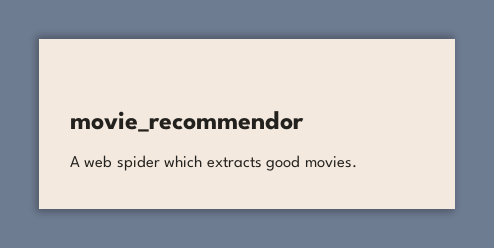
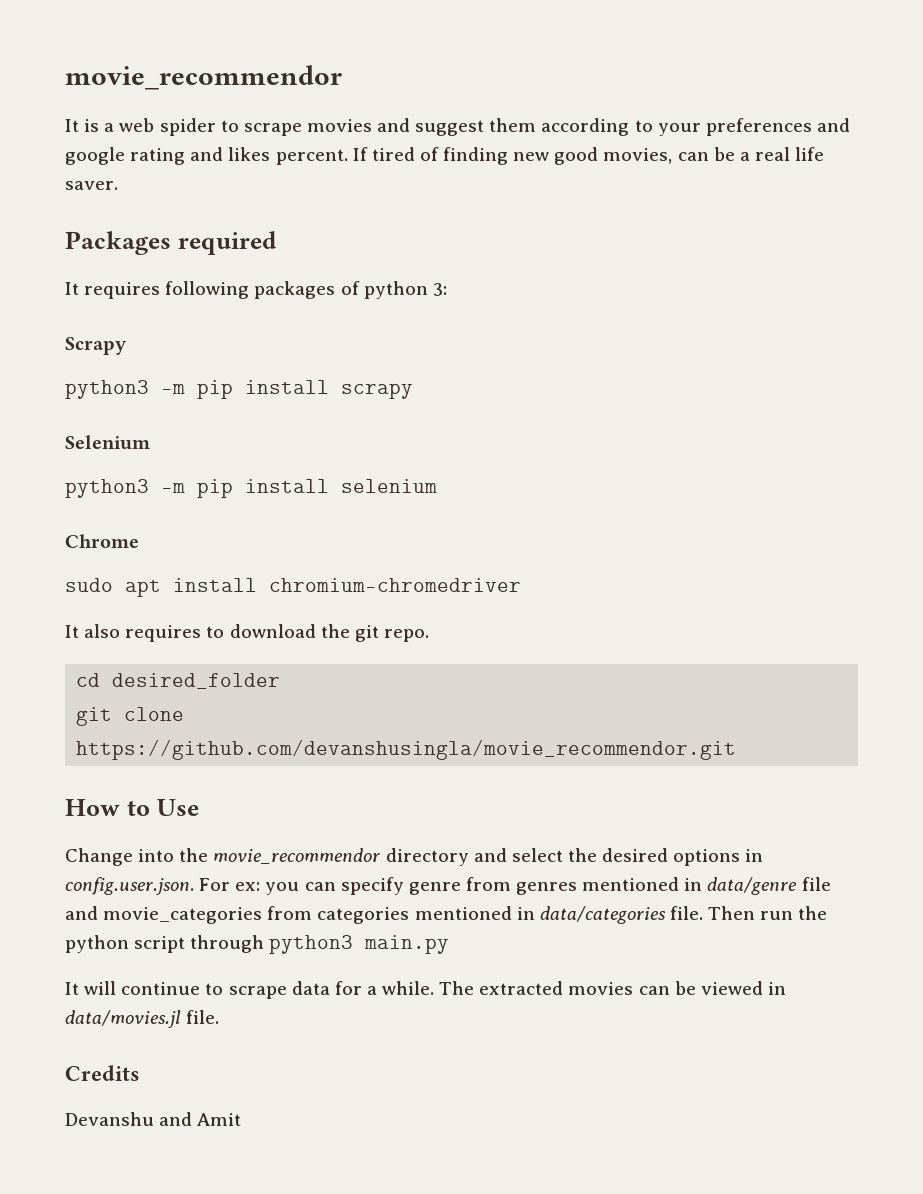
- A web spider which extracts good movies.
+ It is a web spider to scrape movies and suggest them according to your preferences and google rating and likes percent. If tired of finding new good movies, can be a real life saver.
+ Packages required
+ It requires following packages of python 3:
+ Scrapy
+ python3 -m pip install scrapy
+ Selenium
+ python3 -m pip install selenium
+ Chrome
+ sudo apt install chromium-chromedriver
+ It also requires to download the git repo.
+ cd desired_folder
+ git clone https://github.com/devanshusingla/movie_recommendor.git
+ How to Use
+ Change into the movie_recommendor directory and select the desired options in config.user.json. For ex: you can specify genre from genres mentioned in data/genre file and movie_categories from categories mentioned in data/categories file. Then run the python script through python3 main.py
+ It will continue to scrape data for a while. The extracted movies can be viewed in data/movies.jl file.
+ Credits
+ Devanshu and Amit

